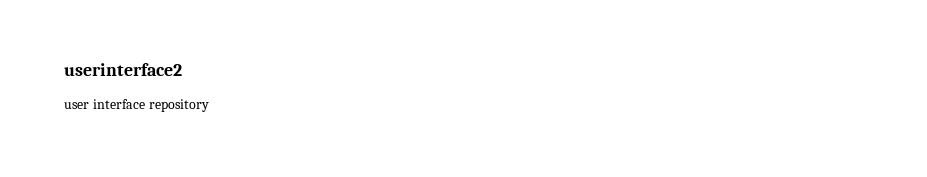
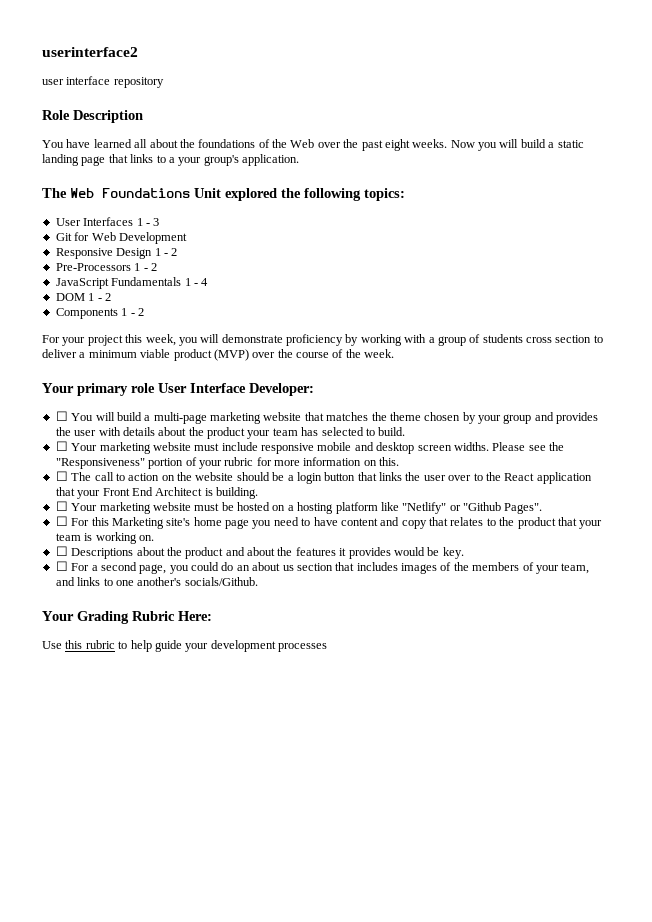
+ Role Description
+ You have learned all about the foundations of the Web over the past eight weeks. Now you will build a static landing page that links to a your group's application.
+ The Web Foundations Unit explored the following topics:
+ User Interfaces 1 - 3
+ Git for Web Development
+ Responsive Design 1 - 2
+ Pre-Processors 1 - 2
+ JavaScript Fundamentals 1 - 4
+ DOM 1 - 2
+ Components 1 - 2
+ For your project this week, you will demonstrate proficiency by working with a group of students cross section to deliver a minimum viable product (MVP) over the course of the week.
+ Your primary role User Interface Developer:
+ ☐ You will build a multi-page marketing website that matches the theme chosen by your group and provides the user with details about the product your team has selected to build.
+ ☐ Your marketing website must include responsive mobile and desktop screen widths. Please see the "Responsiveness" portion of your rubric for more information on this.
+ ☐ The call to action on the website should be a login button that links the user over to the React application that your Front End Architect is building.
+ ☐ Your marketing website must be hosted on a hosting platform like "Netlify" or "Github Pages".
+ ☐ For this Marketing site's home page you need to have content and copy that relates to the product that your team is working on.
+ ☐ Descriptions about the product and about the features it provides would be key.
+ ☐ For a second page, you could do an about us section that includes images of the members of your team, and links to one another's socials/Github.
+ Your Grading Rubric Here:
+ Use this rubric to help guide your development processes

